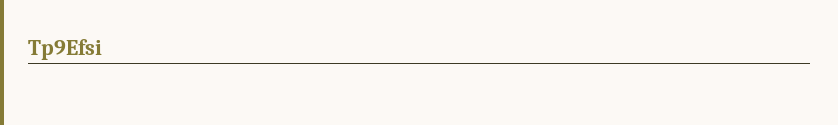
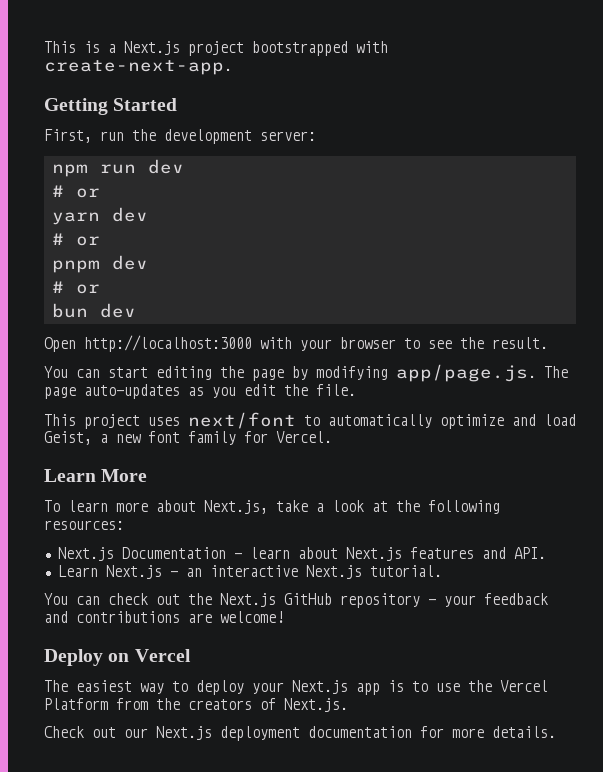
- Tp9Efsi
+ This is a Next.js project bootstrapped with create-next-app.
+ Getting Started
+ First, run the development server:
+ npm run dev
+ # or
+ yarn dev
+ # or
+ pnpm dev
+ # or
+ bun dev
+ Open http://localhost:3000 with your browser to see the result.
+ You can start editing the page by modifying app/page.js. The page auto-updates as you edit the file.
+ This project uses next/font to automatically optimize and load Geist, a new font family for Vercel.
+ Learn More
+ To learn more about Next.js, take a look at the following resources:
+ Next.js Documentation - learn about Next.js features and API.
+ Learn Next.js - an interactive Next.js tutorial.
+ You can check out the Next.js GitHub repository - your feedback and contributions are welcome!
+ Deploy on Vercel
+ The easiest way to deploy your Next.js app is to use the Vercel Platform from the creators of Next.js.
+ Check out our Next.js deployment documentation for more details.

